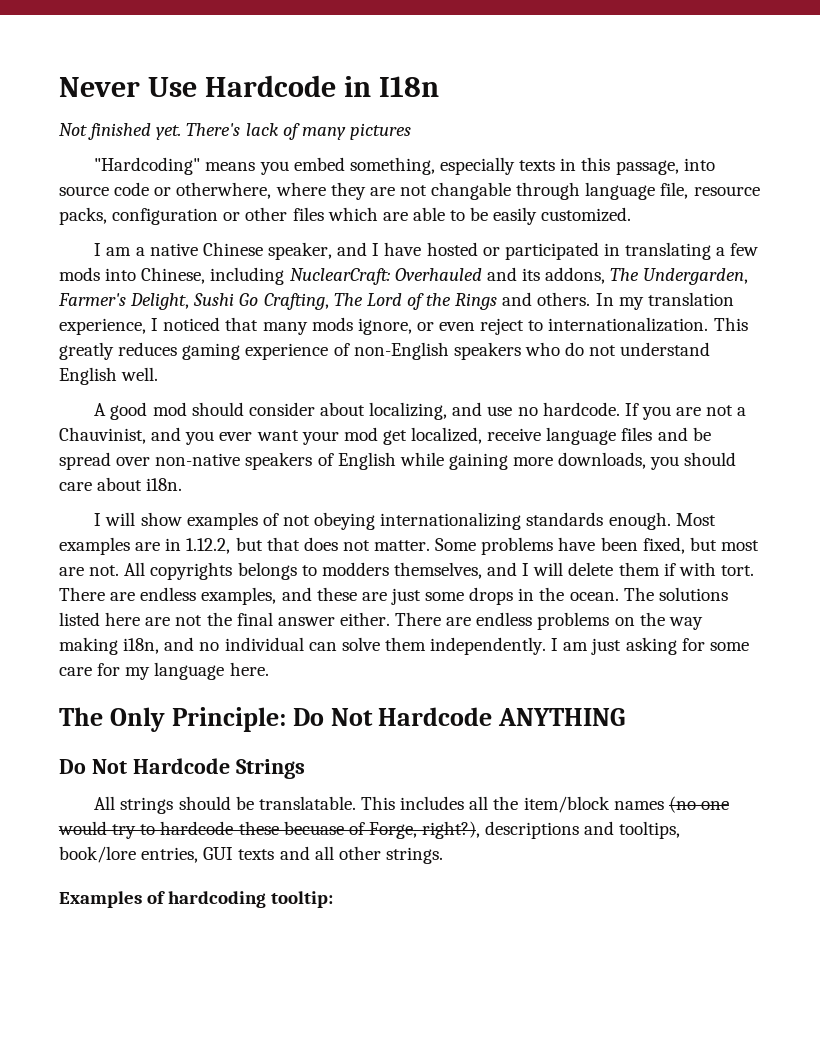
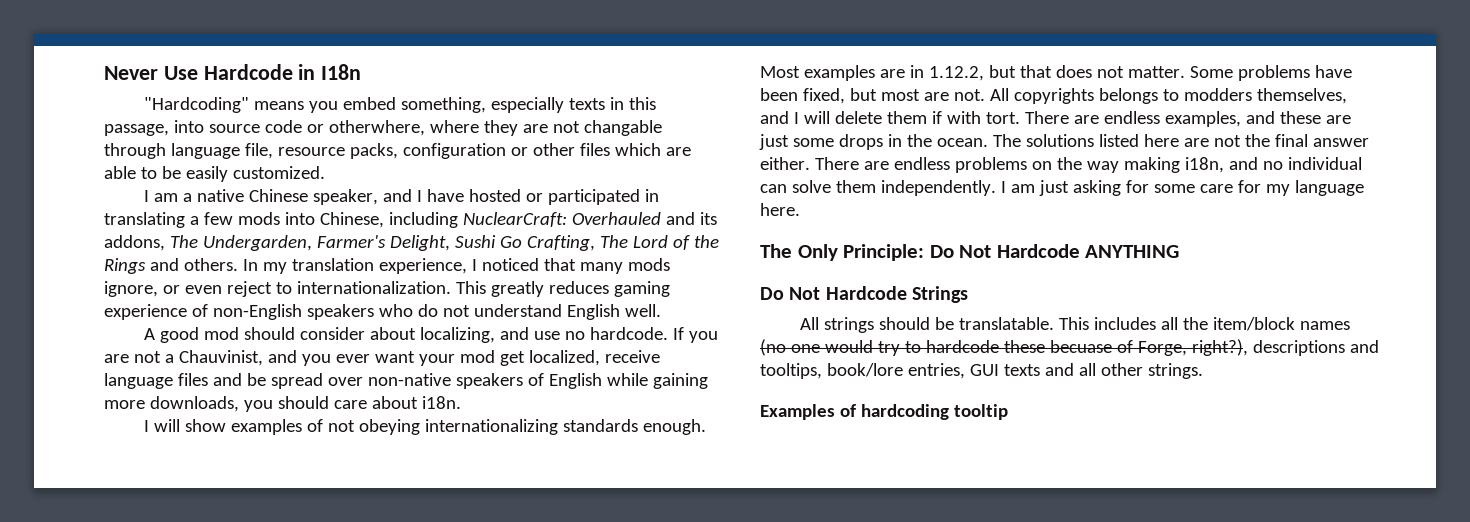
- Not finished yet. There's lack of many pictures
- Examples of hardcoding tooltip:
+ Examples of hardcoding tooltip

